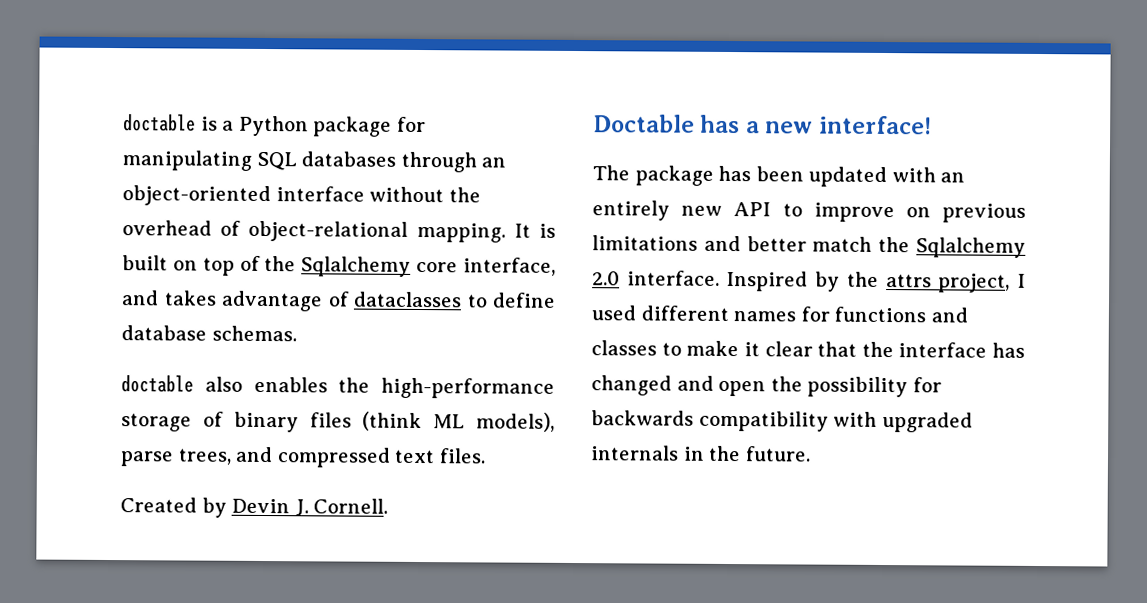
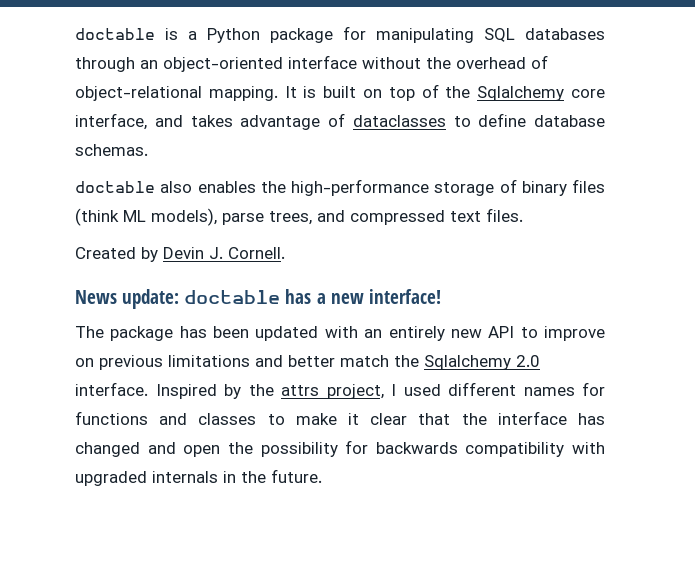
- Doctable has a new interface!
+ News update: doctable has a new interface!

